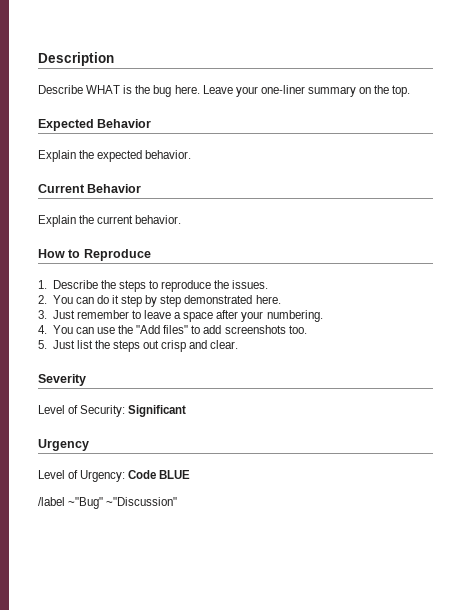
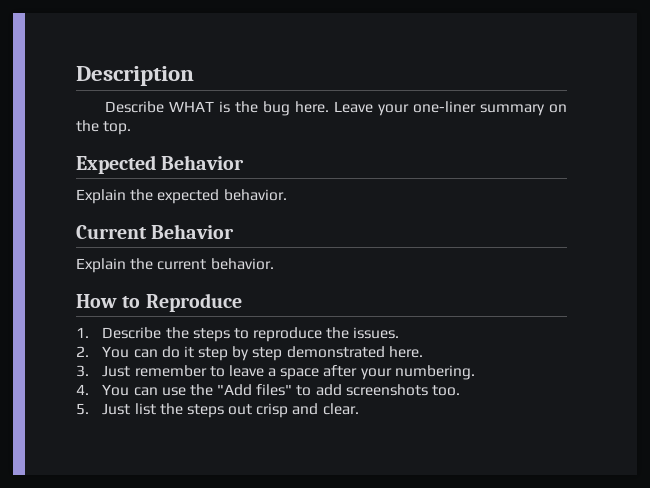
- Severity
- Level of Security: Significant
- Urgency
- Level of Urgency: Code BLUE
- /label ~"Bug" ~"Discussion"

